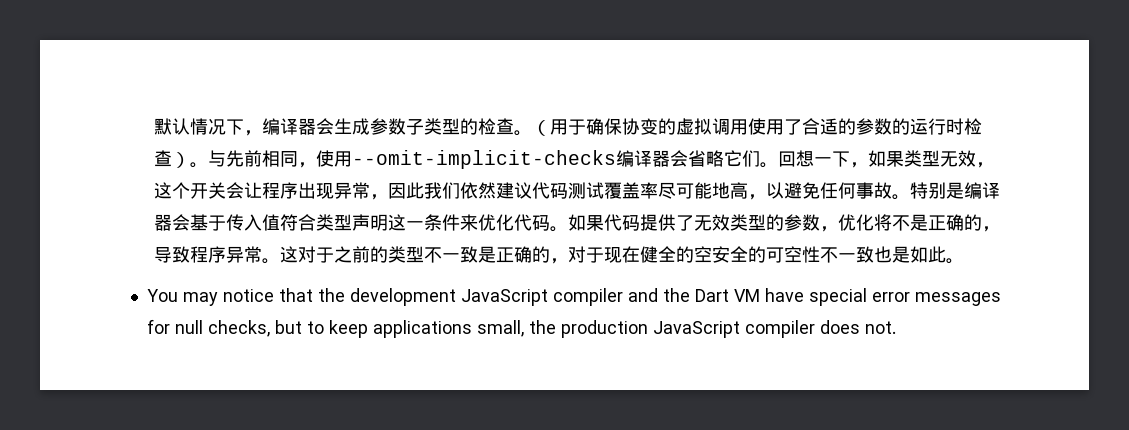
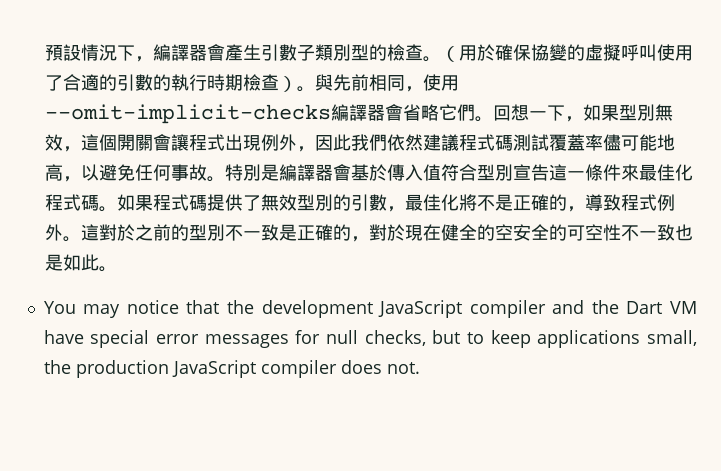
- 默认情况下，编译器会生成参数子类型的检查。（用于确保协变的虚拟调用使用了合适的参数的运行时检查）。与先前相同，使用--omit-implicit-checks编译器会省略它们。回想一下，如果类型无效，这个开关会让程序出现异常，因此我们依然建议代码测试覆盖率尽可能地高，以避免任何事故。
+ 預設情況下，編譯器會產生引數子類別型的檢查。（用於確保協變的虛擬呼叫使用了合適的引數的執行時期檢查）。與先前相同，使用--omit-implicit-checks編譯器會省略它們。回想一下，如果型別無效，這個開關會讓程式出現例外，因此我們依然建議程式碼測試覆蓋率儘可能地高，以避免任何事故。
- 特别是编译器会基于传入值符合类型声明这一条件来优化代码。如果代码提供了无效类型的参数，优化将不是正确的，导致程序异常。这对于之前的类型不一致是正确的，对于现在健全的空安全的可空性不一致也是如此。
+ 特別是編譯器會基於傳入值符合型別宣告這一條件來最佳化程式碼。如果程式碼提供了無效型別的引數，最佳化將不是正確的，導致程式例外。這對於之前的型別不一致是正確的，對於現在健全的空安全的可空性不一致也是如此。

